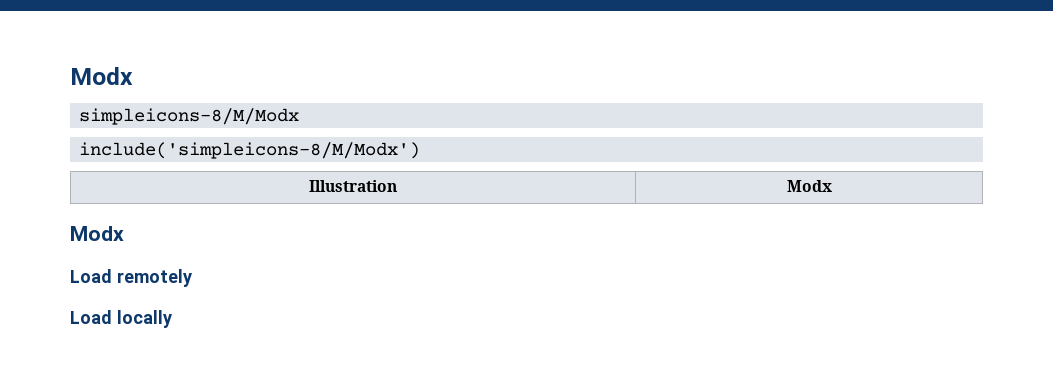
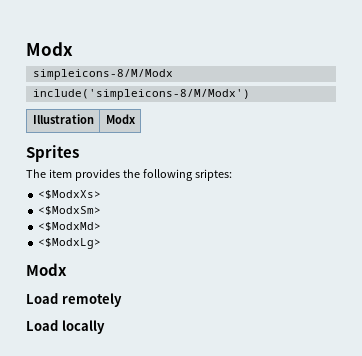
+ Sprites
+ The item provides the following sriptes:
+ <$ModxXs>
+ <$ModxSm>
+ <$ModxMd>
+ <$ModxLg>

